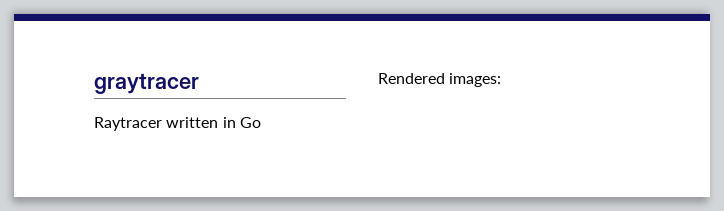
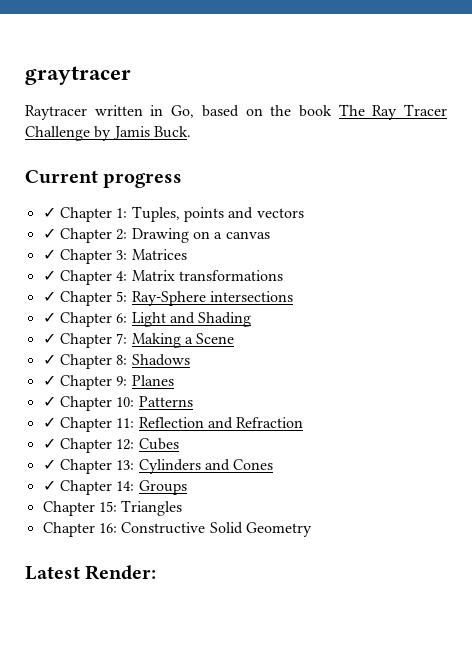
- Raytracer written in Go
- Rendered images:
+ Raytracer written in Go, based on the book The Ray Tracer Challenge by Jamis Buck.
+ Current progress
+ ✓ Chapter 1: Tuples, points and vectors
+ ✓ Chapter 2: Drawing on a canvas
+ ✓ Chapter 3: Matrices
+ ✓ Chapter 4: Matrix transformations
+ ✓ Chapter 5: Ray-Sphere intersections
+ ✓ Chapter 6: Light and Shading
+ ✓ Chapter 7: Making a Scene
+ ✓ Chapter 8: Shadows
+ ✓ Chapter 9: Planes
+ ✓ Chapter 10: Patterns
+ ✓ Chapter 11: Reflection and Refraction
+ ✓ Chapter 12: Cubes
+ ✓ Chapter 13: Cylinders and Cones
+ ✓ Chapter 14: Groups
+ Chapter 15: Triangles
+ Chapter 16: Constructive Solid Geometry
+ Latest Render:

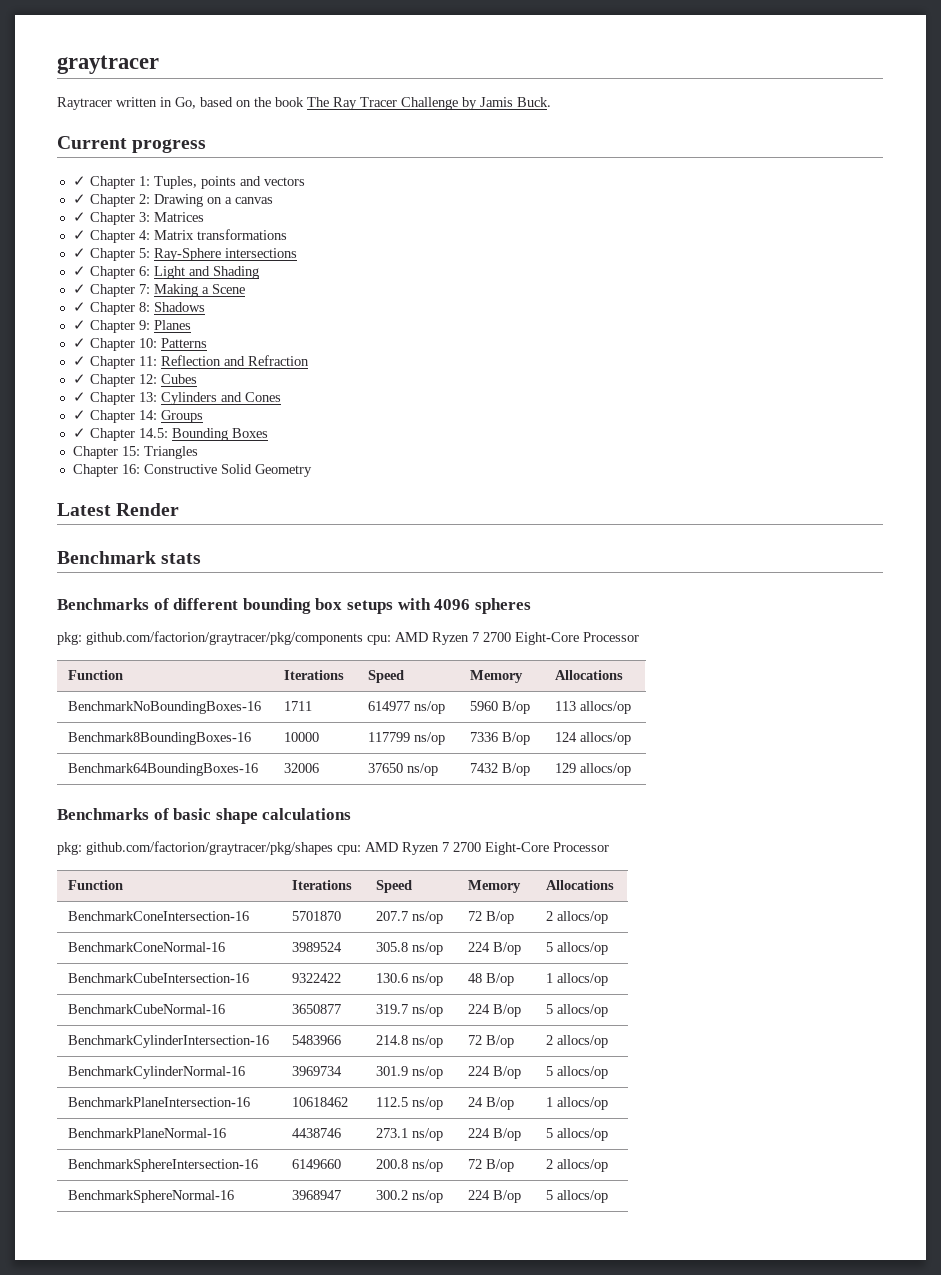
+ ✓ Chapter 14.5: Bounding Boxes
- Latest Render:
+ Latest Render
+ Benchmark stats
+ Benchmarks of different bounding box setups with 4096 spheres
+ pkg: github.com/factorion/graytracer/pkg/components cpu: AMD Ryzen 7 2700 Eight-Core Processor
+ Function | Iterations | Speed | Memory | Allocations
+ BenchmarkNoBoundingBoxes-16 | 1711 | 614977 ns/op | 5960 B/op | 113 allocs/op
+ Benchmark8BoundingBoxes-16 | 10000 | 117799 ns/op | 7336 B/op | 124 allocs/op
+ Benchmark64BoundingBoxes-16 | 32006 | 37650 ns/op | 7432 B/op | 129 allocs/op
+ Benchmarks of basic shape calculations
+ pkg: github.com/factorion/graytracer/pkg/shapes cpu: AMD Ryzen 7 2700 Eight-Core Processor
+ Function | Iterations | Speed | Memory | Allocations
+ BenchmarkConeIntersection-16 | 5701870 | 207.7 ns/op | 72 B/op | 2 allocs/op
+ BenchmarkConeNormal-16 | 3989524 | 305.8 ns/op | 224 B/op | 5 allocs/op
+ BenchmarkCubeIntersection-16 | 9322422 | 130.6 ns/op | 48 B/op | 1 allocs/op
+ BenchmarkCubeNormal-16 | 3650877 | 319.7 ns/op | 224 B/op | 5 allocs/op
+ BenchmarkCylinderIntersection-16 | 5483966 | 214.8 ns/op | 72 B/op | 2 allocs/op
+ BenchmarkCylinderNormal-16 | 3969734 | 301.9 ns/op | 224 B/op | 5 allocs/op
+ BenchmarkPlaneIntersection-16 | 10618462 | 112.5 ns/op | 24 B/op | 1 allocs/op
+ BenchmarkPlaneNormal-16 | 4438746 | 273.1 ns/op | 224 B/op | 5 allocs/op
+ BenchmarkSphereIntersection-16 | 6149660 | 200.8 ns/op | 72 B/op | 2 allocs/op
+ BenchmarkSphereNormal-16 | 3968947 | 300.2 ns/op | 224 B/op | 5 allocs/op

